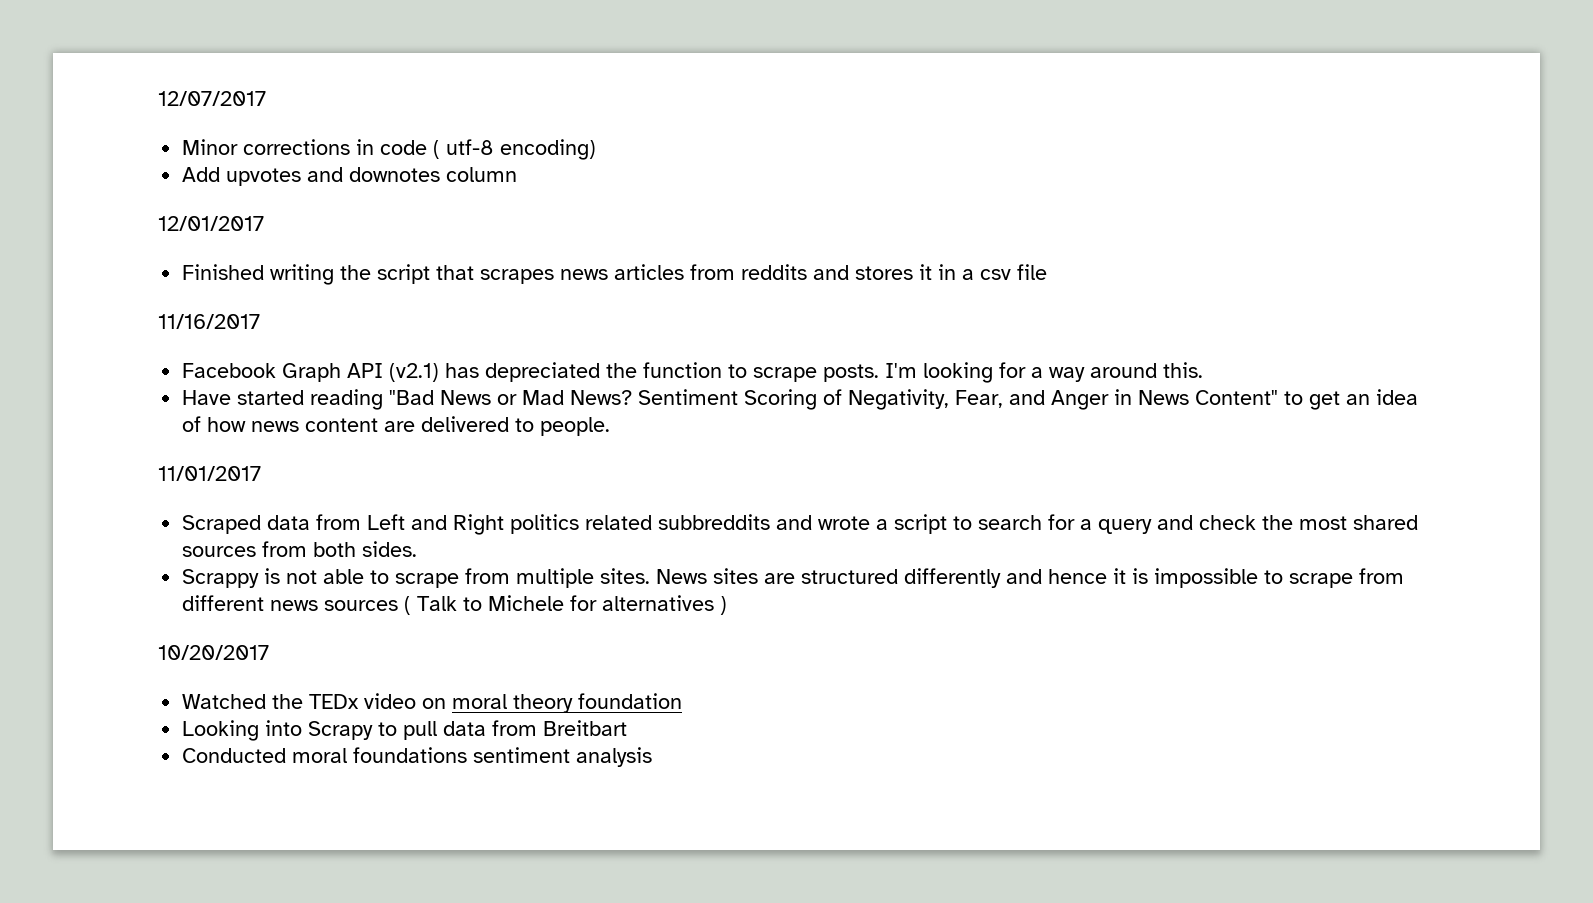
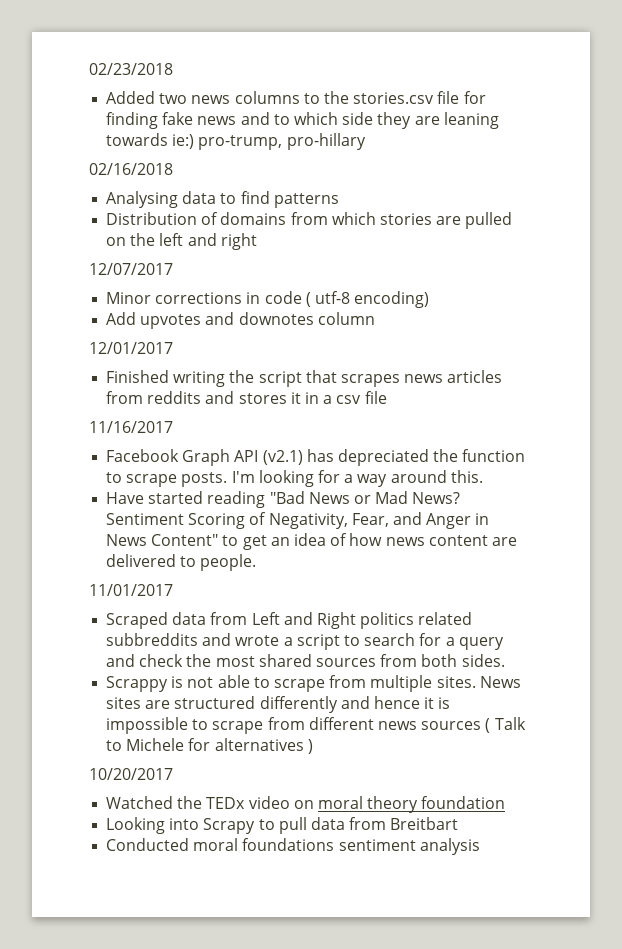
+ 02/23/2018
+ Added two news columns to the stories.csv file for finding fake news and to which side they are leaning towards ie:) pro-trump, pro-hillary
+ 02/16/2018
+ Analysing data to find patterns
+ Distribution of domains from which stories are pulled on the left and right

